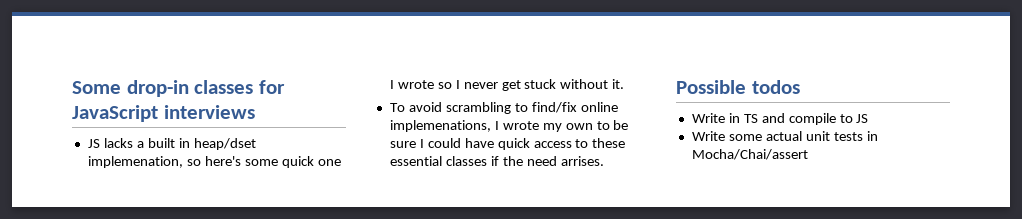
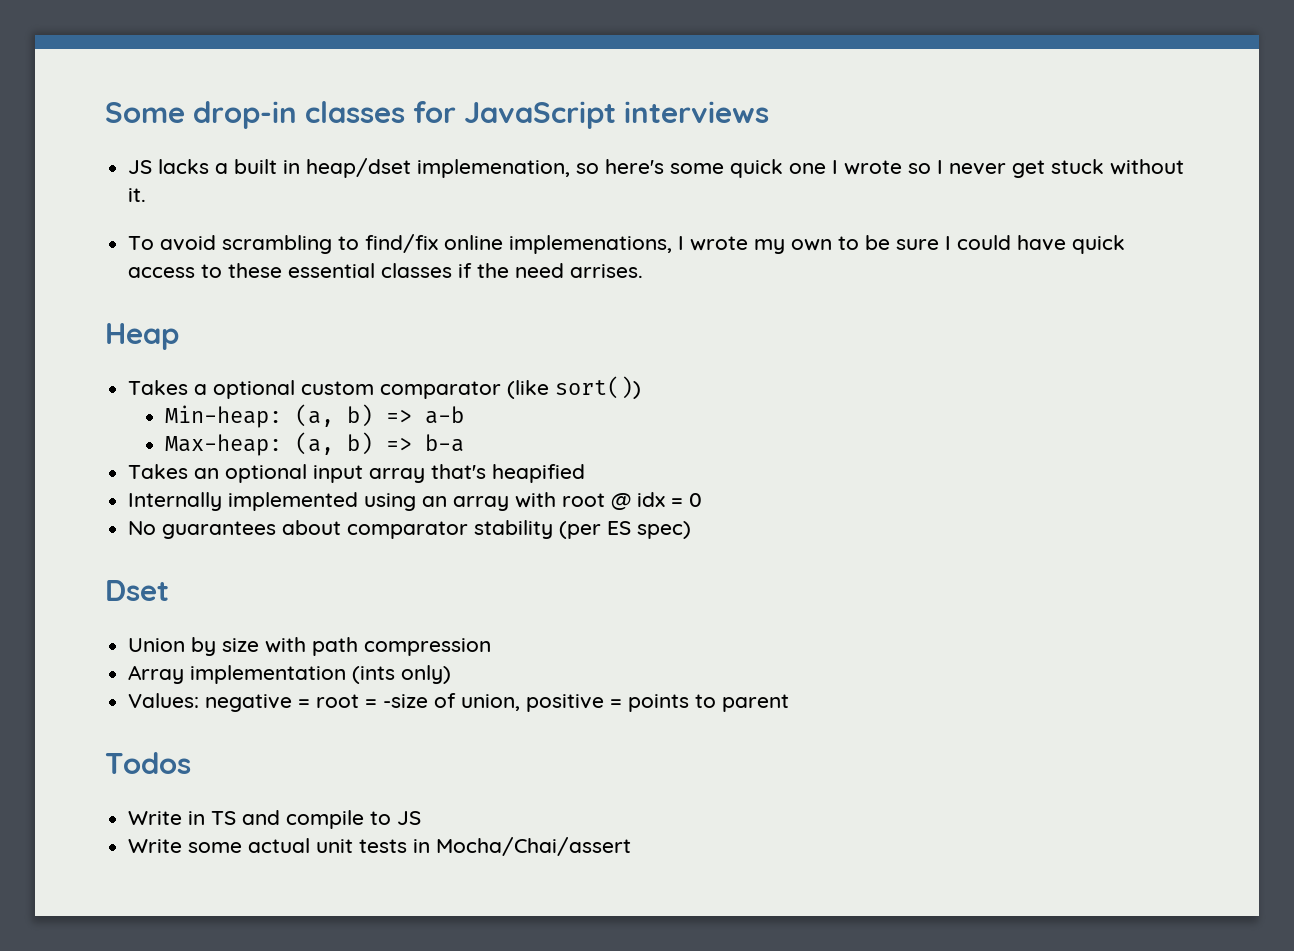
- Possible todos
+ Heap
+ Takes a optional custom comparator (like sort())
+ Min-heap: (a, b) => a-b
+ Max-heap: (a, b) => b-a
+ Takes an optional input array that's heapified
+ Internally implemented using an array with root @ idx = 0
+ No guarantees about comparator stability (per ES spec)
+ Dset
+ Union by size with path compression
+ Array implementation (ints only)
+ Values: negative = root = -size of union, positive = points to parent
+ Todos

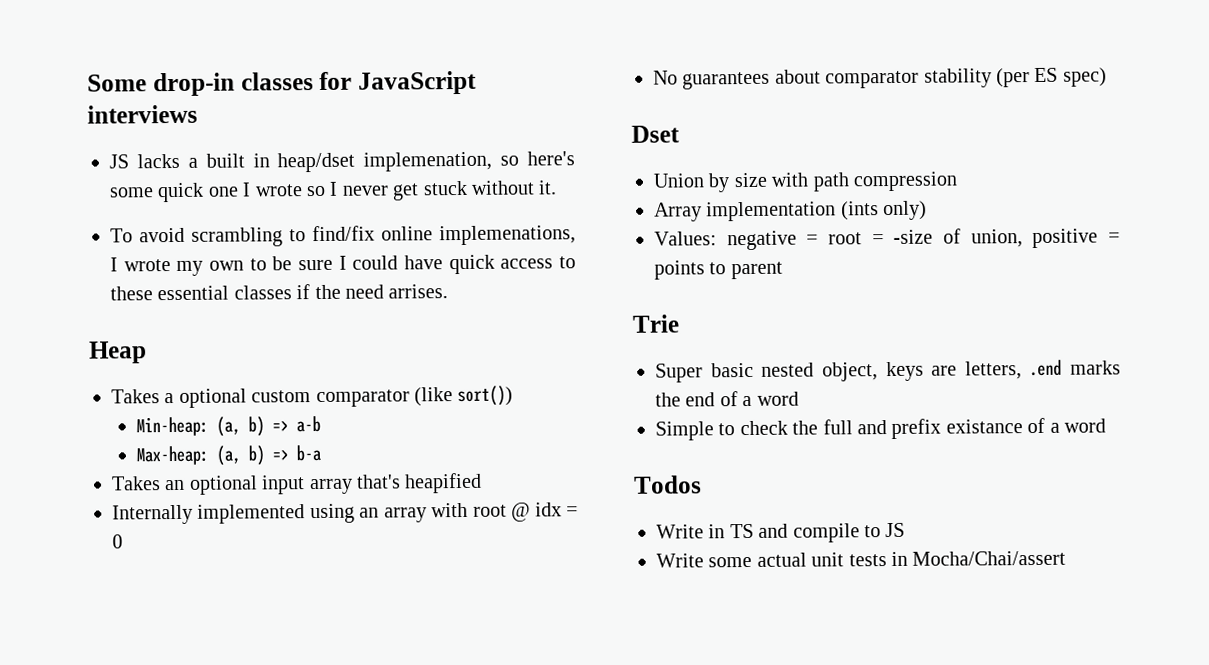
+ Trie
+ Super basic nested object, keys are letters, .end marks the end of a word
+ Simple to check the full and prefix existance of a word

